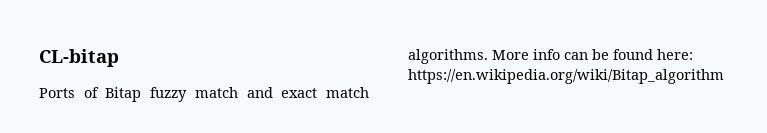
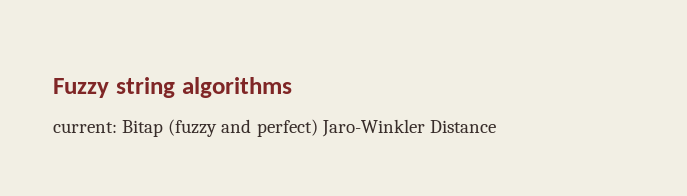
- CL-bitap
- Ports of Bitap fuzzy match and exact match algorithms. More info can be found here: https://en.wikipedia.org/wiki/Bitap_algorithm
+ Fuzzy string algorithms
+ current: Bitap (fuzzy and perfect) Jaro-Winkler Distance

